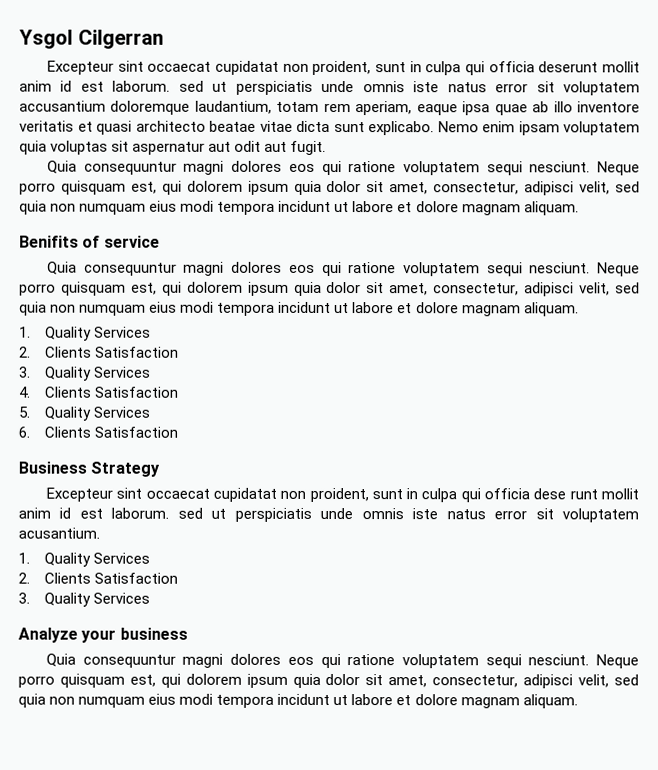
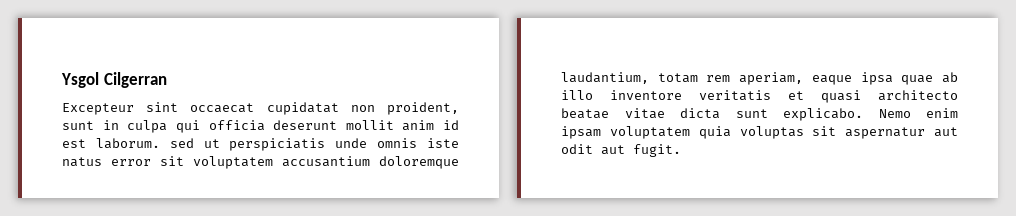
  Nemo enim ipsam voluptatem quia voluptas sit aspernatur aut odit aut fugit.
- Quia consequuntur magni dolores eos qui ratione voluptatem sequi nesciunt. Neque porro quisquam est, qui dolorem ipsum quia dolor sit amet, consectetur, adipisci velit, sed quia non numquam eius modi tempora incidunt ut labore et dolore magnam aliquam.
- Benifits of service
- Quia consequuntur magni dolores eos qui ratione voluptatem sequi nesciunt. Neque porro quisquam est, qui dolorem ipsum quia dolor sit amet, consectetur, adipisci velit, sed quia non numquam eius modi tempora incidunt ut labore et dolore magnam aliquam.
- 1. Quality Services
- 2. Clients Satisfaction
- 3. Quality Services
- 4. Clients Satisfaction
- 5. Quality Services
- 6. Clients Satisfaction
- Business Strategy
- Excepteur sint occaecat cupidatat non proident, sunt in culpa qui officia dese runt mollit anim id est laborum. sed ut perspiciatis unde omnis iste natus error sit voluptatem acusantium.
- 1. Quality Services
- 2. Clients Satisfaction
- 3. Quality Services
- Analyze your business
- Quia consequuntur magni dolores eos qui ratione voluptatem sequi nesciunt. Neque porro quisquam est, qui dolorem ipsum quia dolor sit amet, consectetur, adipisci velit, sed quia non numquam eius modi tempora incidunt ut labore et dolore magnam aliquam.

